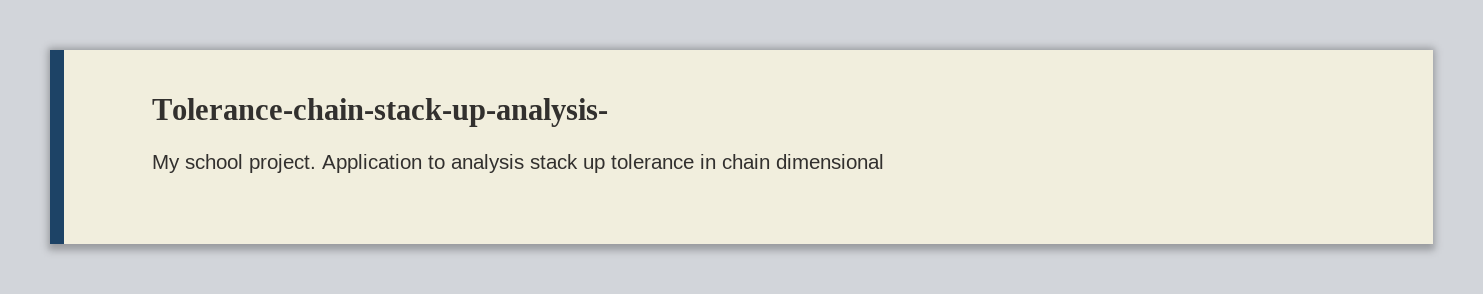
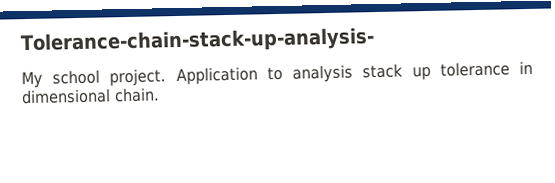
- Application to analysis stack up tolerance in chain dimensional
+ Application to analysis stack up tolerance in dimensional chain.

